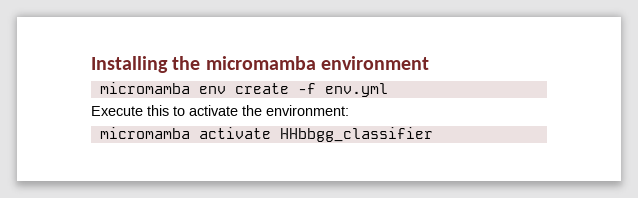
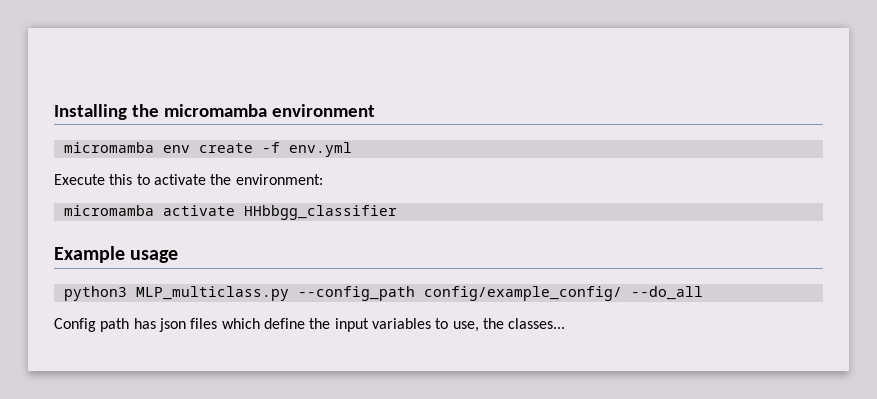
+ Example usage
+ python3 MLP_multiclass.py --config_path config/example_config/ --do_all
+ Config path has json files which define the input variables to use, the classes...

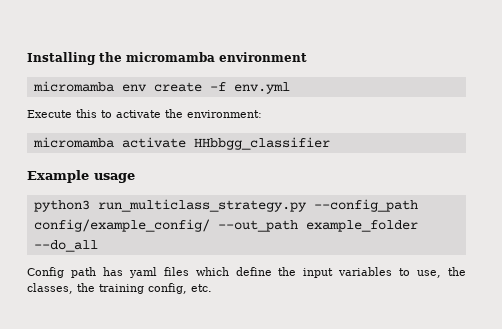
- python3 MLP_multiclass.py --config_path config/example_config/ --do_all
+ python3 run_multiclass_strategy.py --config_path config/example_config/ --out_path example_folder --do_all
- Config path has json files which define the input variables to use, the classes...
+ Config path has yaml files which define the input variables to use, the classes, the training config, etc.

